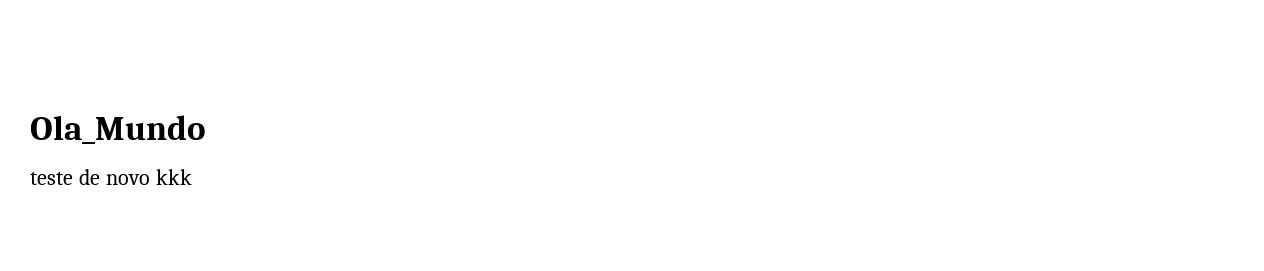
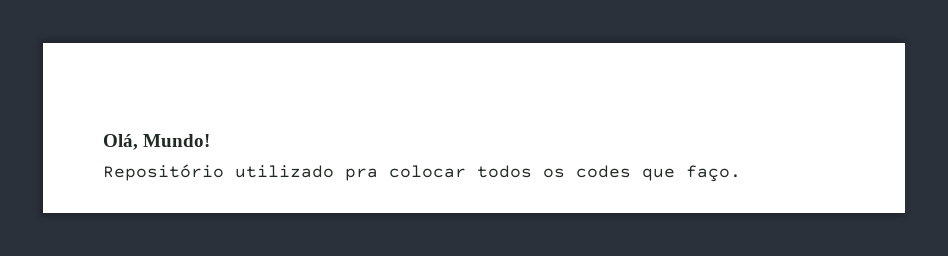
- Ola_Mundo
- teste de novo kkk
+ Olá, Mundo!
+ Repositório utilizado pra colocar todos os codes que faço.

